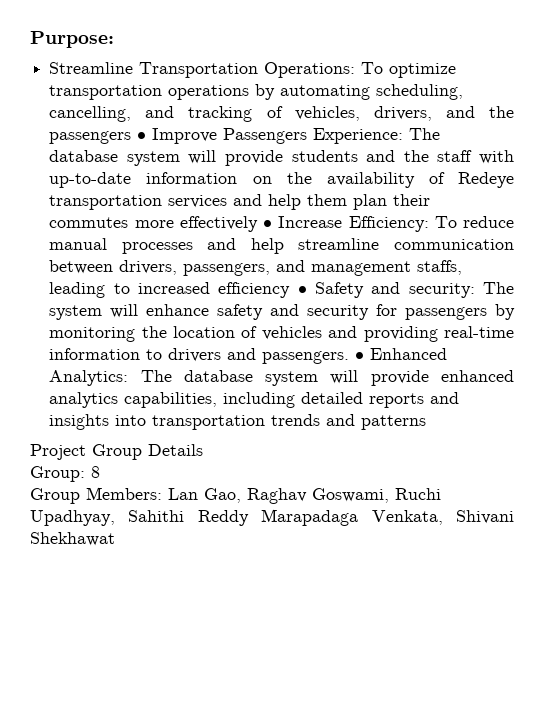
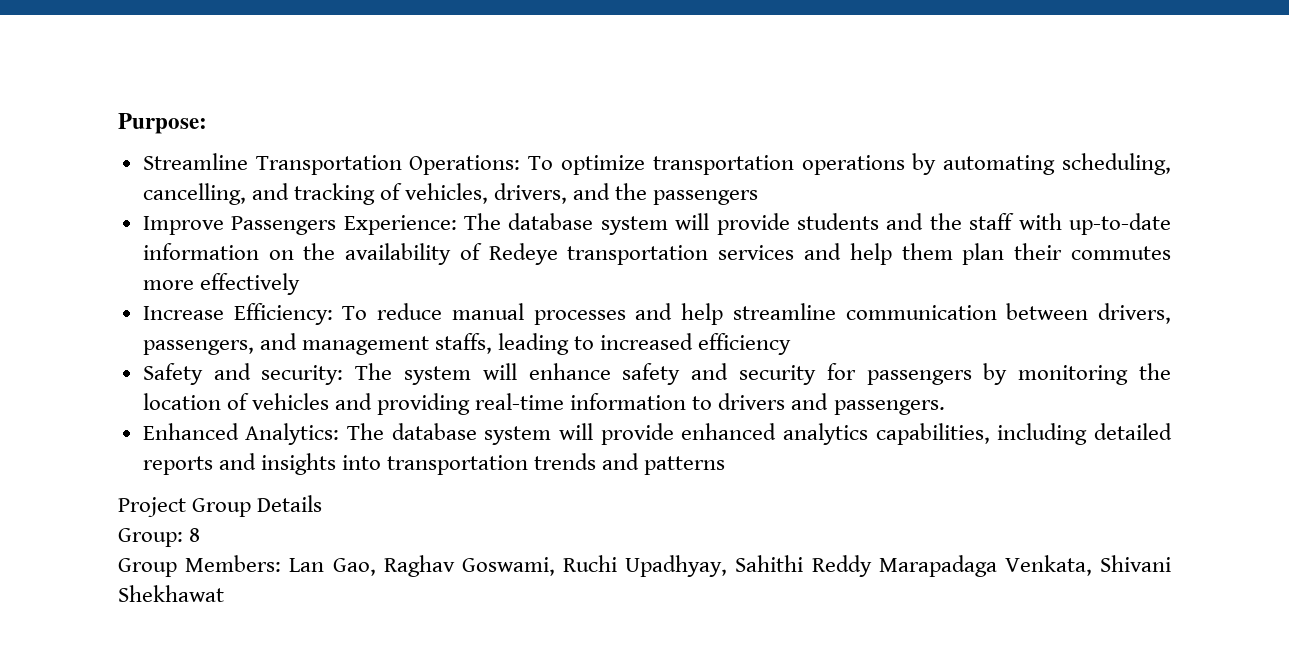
- To optimize transportation operations by automating scheduling, cancelling, and tracking of vehicles, drivers, and the passengers • Improve Passengers Experience:
+ To optimize transportation operations by automating scheduling, cancelling, and tracking of vehicles, drivers, and the passengers
+ Improve Passengers Experience:
- The database system will provide students and the staff with up-to-date information on the availability of Redeye transportation services and help them plan their commutes more effectively • Increase Efficiency:
+ The database system will provide students and the staff with up-to-date information on the availability of Redeye transportation services and help them plan their commutes more effectively
+ Increase Efficiency:
- To reduce manual processes and help streamline communication between drivers, passengers, and management staffs, leading to increased efficiency • Safety and security:
+ To reduce manual processes and help streamline communication between drivers, passengers, and management staffs, leading to increased efficiency
+ Safety and security:
- The system will enhance safety and security for passengers by monitoring the location of vehicles and providing real-time information to drivers and passengers. • Enhanced Analytics:
+ The system will enhance safety and security for passengers by monitoring the location of vehicles and providing real-time information to drivers and passengers.
+ Enhanced Analytics:

